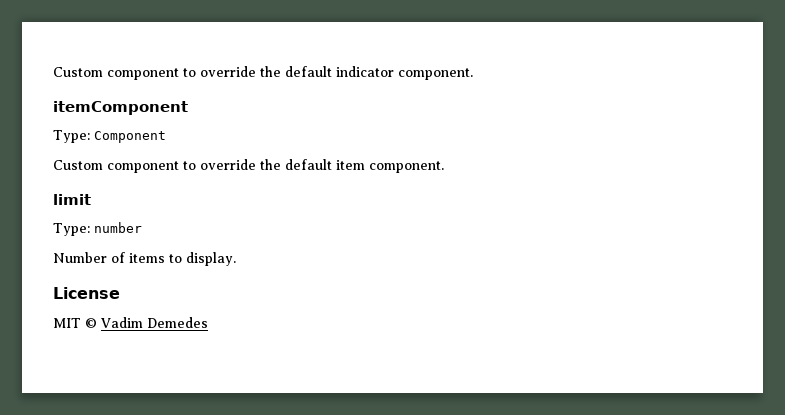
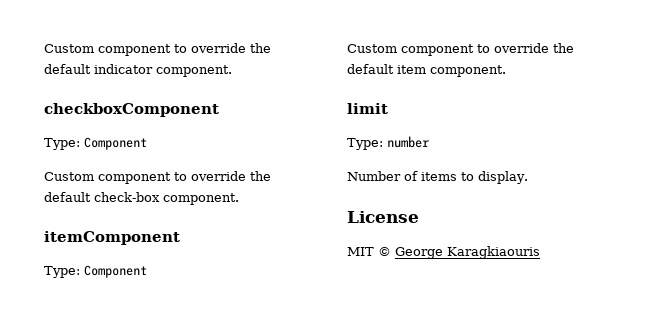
+ checkboxComponent
+ Type: Component
+ Custom component to override the default check-box component.
- MIT © Vadim Demedes
+ MIT © George Karagkiaouris

